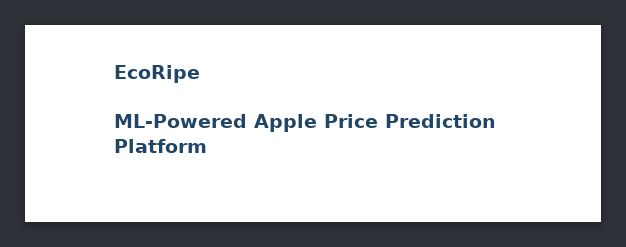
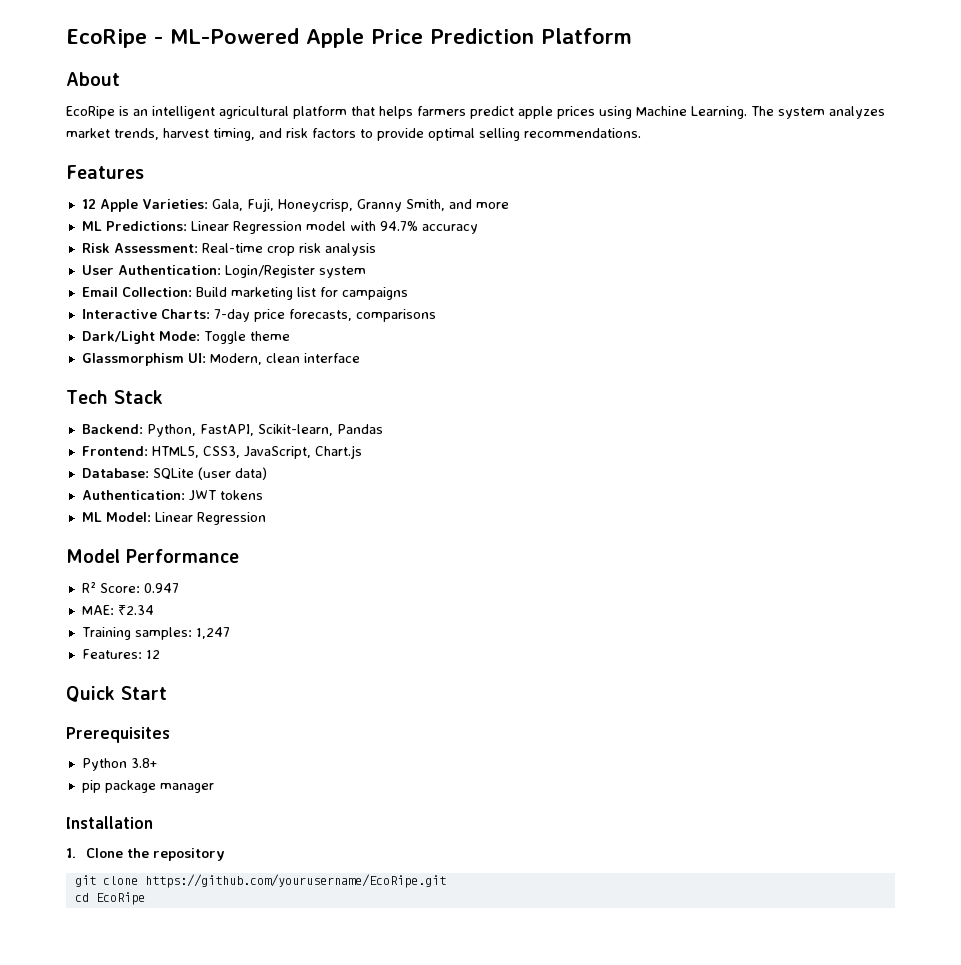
- EcoRipe
- ML-Powered Apple Price Prediction Platform
+ EcoRipe - ML-Powered Apple Price Prediction Platform
+ About
+ EcoRipe is an intelligent agricultural platform that helps farmers predict apple prices using Machine Learning. The system analyzes market trends, harvest timing, and risk factors to provide optimal selling recommendations.
+ Features
+ 12 Apple Varieties: Gala, Fuji, Honeycrisp, Granny Smith, and more
+ ML Predictions: Linear Regression model with 94.7% accuracy
+ Risk Assessment: Real-time crop risk analysis
+ User Authentication: Login/Register system
+ Email Collection: Build marketing list for campaigns
+ Interactive Charts: 7-day price forecasts, comparisons
+ Dark/Light Mode: Toggle theme
+ Glassmorphism UI: Modern, clean interface
+ Tech Stack
+ Backend: Python, FastAPI, Scikit-learn, Pandas
+ Frontend: HTML5, CSS3, JavaScript, Chart.js
+ Database: SQLite (user data)
+ Authentication: JWT tokens
+ ML Model: Linear Regression
+ Model Performance
+ R² Score: 0.947
+ MAE: ₹2.34
+ Training samples: 1,247
+ Features: 12
+ Quick Start
+ Prerequisites
+ Python 3.8+
+ pip package manager
+ Installation
+ 1. Clone the repository
+ git clone https://github.com/yourusername/EcoRipe.git
+ cd EcoRipe

